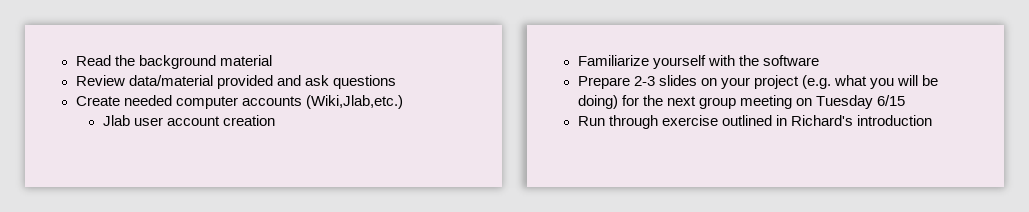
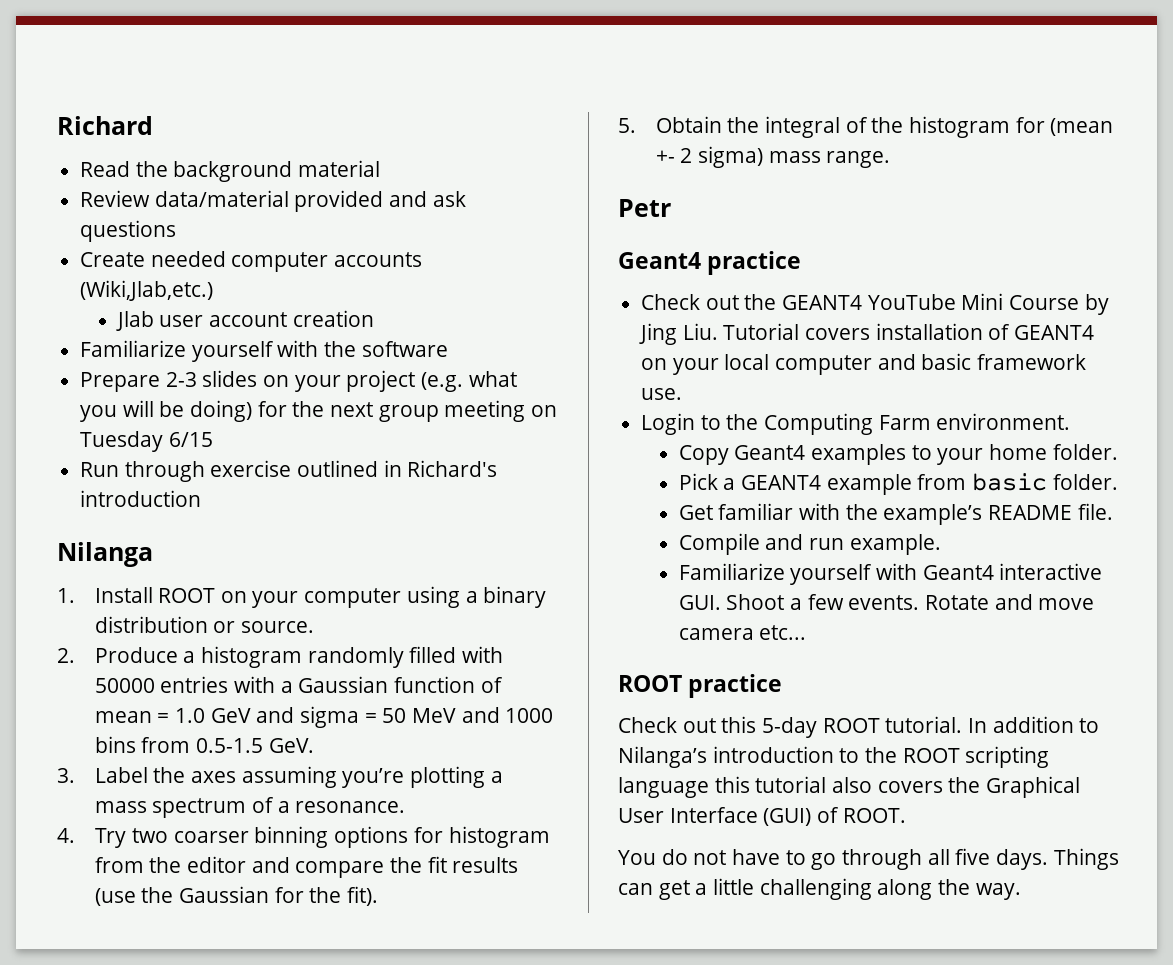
+ Richard
+ Nilanga
+ 1. Install ROOT on your computer using a binary distribution or source.
+ 2. Produce a histogram randomly filled with 50000 entries with a Gaussian function of mean = 1.0 GeV and sigma = 50 MeV and 1000 bins from 0.5-1.5 GeV.
+ 3. Label the axes assuming you’re plotting a mass spectrum of a resonance.
+ 4. Try two coarser binning options for histogram from the editor and compare the fit results (use the Gaussian for the fit).
+ 5. Obtain the integral of the histogram for (mean +- 2 sigma) mass range.
+ Petr
+ Geant4 practice
+ Check out the GEANT4 YouTube Mini Course by Jing Liu. Tutorial covers installation of GEANT4 on your local computer and basic framework use.
+ Login to the Computing Farm environment.
+ Copy Geant4 examples to your home folder.
+ Pick a GEANT4 example from basic folder.
+ Get familiar with the example’s README file.
+ Compile and run example.
+ Familiarize yourself with Geant4 interactive GUI. Shoot a few events. Rotate and move camera etc...
+ ROOT practice
+ Check out this 5-day ROOT tutorial. In addition to Nilanga’s introduction to the ROOT scripting language this tutorial also covers the Graphical User Interface (GUI) of ROOT.
+ You do not have to go through all five days. Things can get a little challenging along the way.

